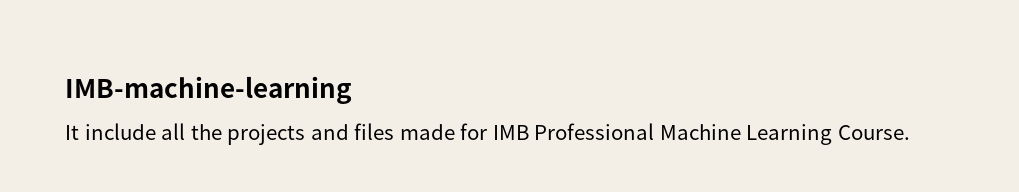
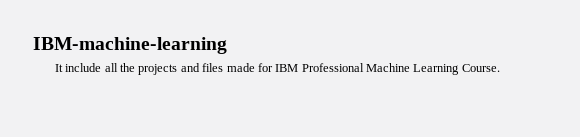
- IMB-machine-learning
+ IBM-machine-learning
- It include all the projects and files made for IMB Professional Machine Learning Course.
+ It include all the projects and files made for IBM Professional Machine Learning Course.

